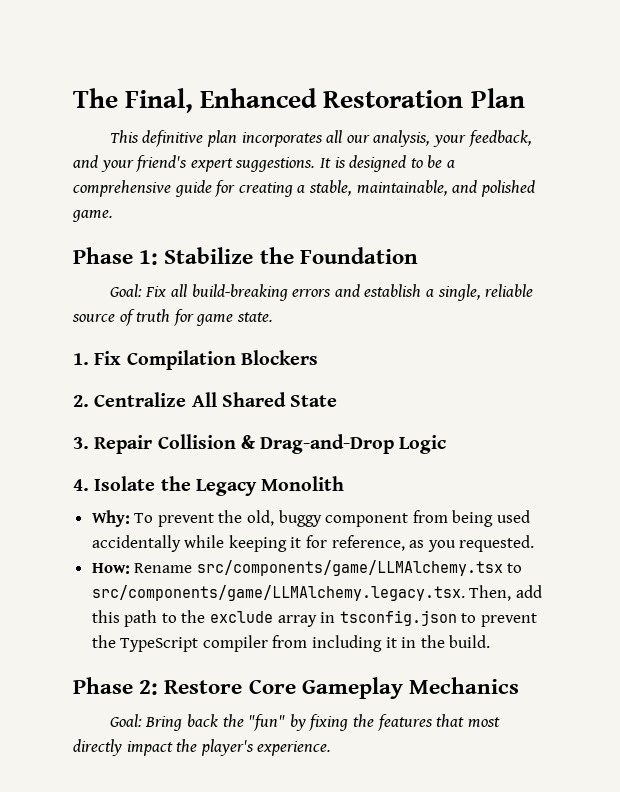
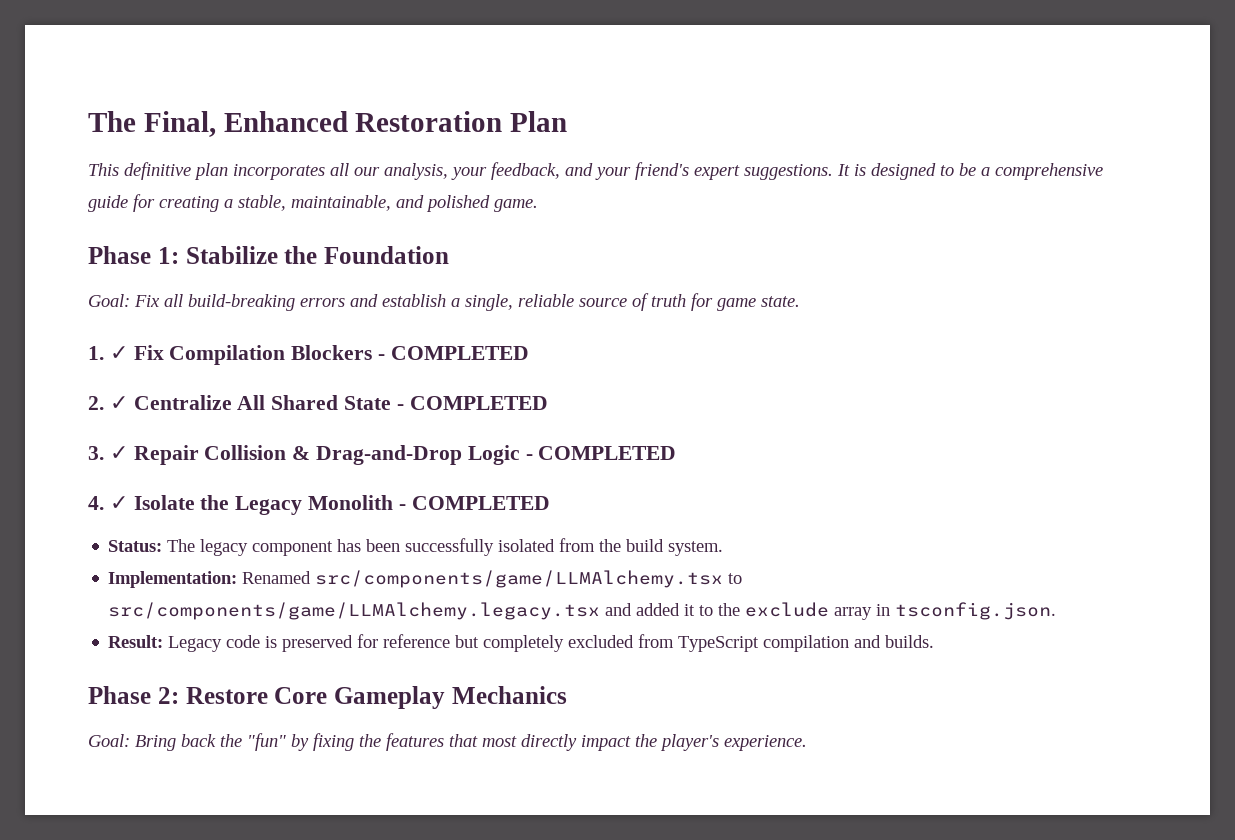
- 1. Fix Compilation Blockers
+ 1. ✓ Fix Compilation Blockers - COMPLETED
- 2. Centralize All Shared State
+ 2. ✓ Centralize All Shared State - COMPLETED
- 3. Repair Collision & Drag-and-Drop Logic
+ 3. ✓ Repair Collision & Drag-and-Drop Logic - COMPLETED
- 4. Isolate the Legacy Monolith
- Why: To prevent the old, buggy component from being used accidentally while keeping it for reference, as you requested.
- How: Rename src/components/game/LLMAlchemy.tsx to src/components/game/LLMAlchemy.legacy.tsx. Then, add this path to the exclude array in tsconfig.json to prevent the TypeScript compiler from including it in the build.
+ 4. ✓ Isolate the Legacy Monolith - COMPLETED
+ Status: The legacy component has been successfully isolated from the build system.
+ Implementation: Renamed src/components/game/LLMAlchemy.tsx to src/components/game/LLMAlchemy.legacy.tsx and added it to the exclude array in tsconfig.json.
+ Result: Legacy code is preserved for reference but completely excluded from TypeScript compilation and builds.

